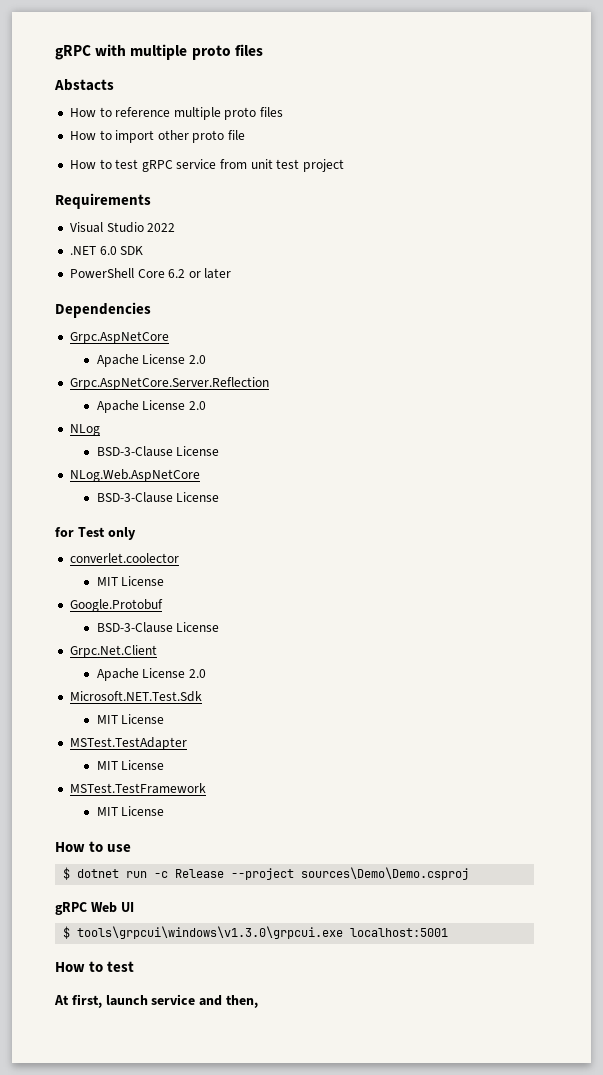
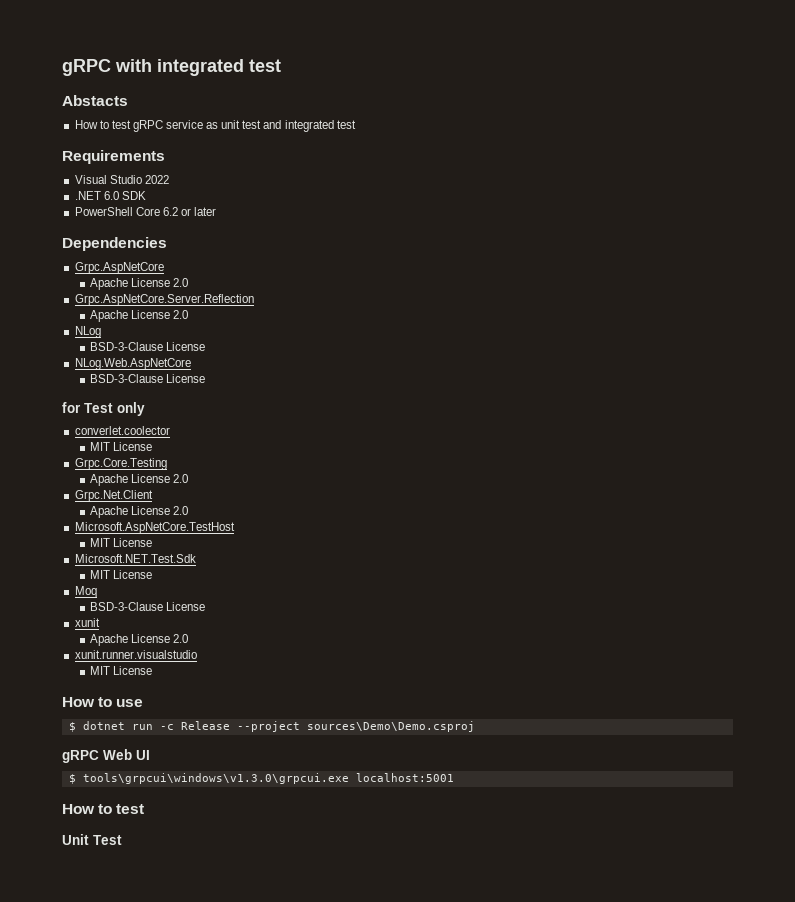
- gRPC with multiple proto files
+ gRPC with integrated test
  Abstacts
- How to reference multiple proto files
- How to import other proto file
- How to test gRPC service from unit test project
+ How to test gRPC service as unit test and integrated test
- Google.Protobuf
- BSD-3-Clause License
+ Grpc.Core.Testing
+ Apache License 2.0
+ Microsoft.AspNetCore.TestHost
+ MIT License
- MSTest.TestAdapter
- MIT License
- MSTest.TestFramework
+ Moq
+ BSD-3-Clause License
+ xunit
+ Apache License 2.0
+ xunit.runner.visualstudio
- At first, launch service and then,
+ Unit Test

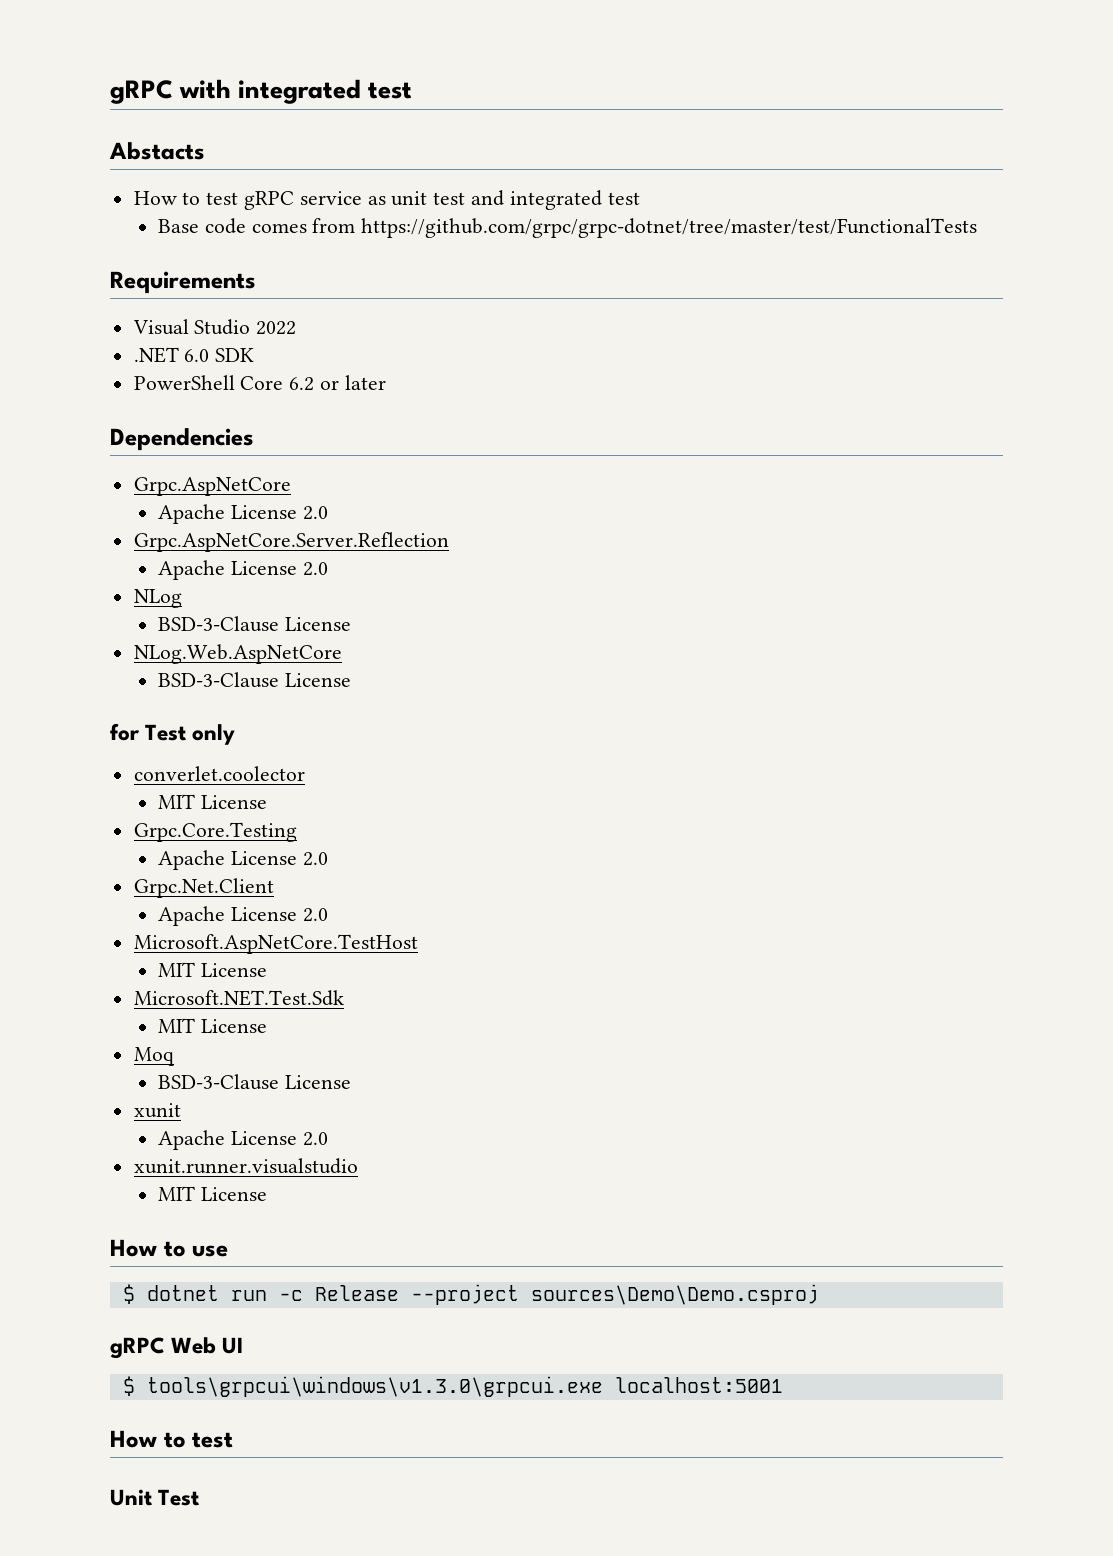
+ Base code comes from https://github.com/grpc/grpc-dotnet/tree/master/test/FunctionalTests

